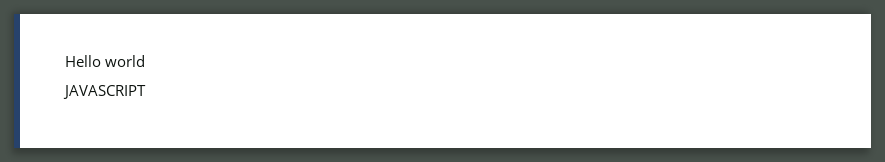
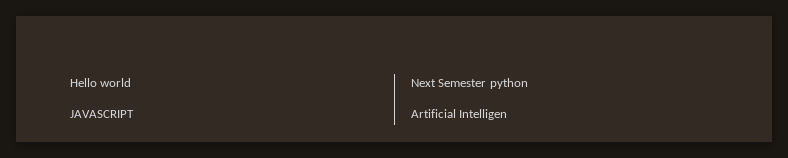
+ Next Semester python
+ Artificial Intelligen

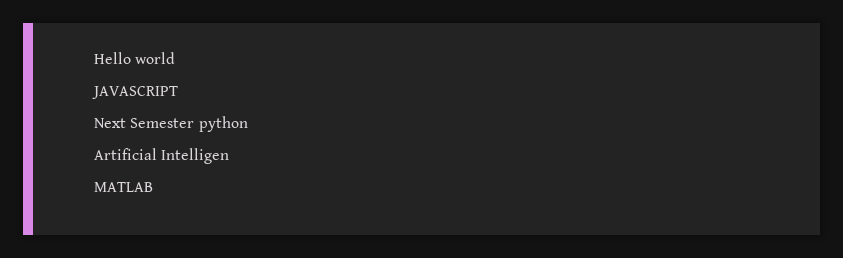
+ MATLAB

